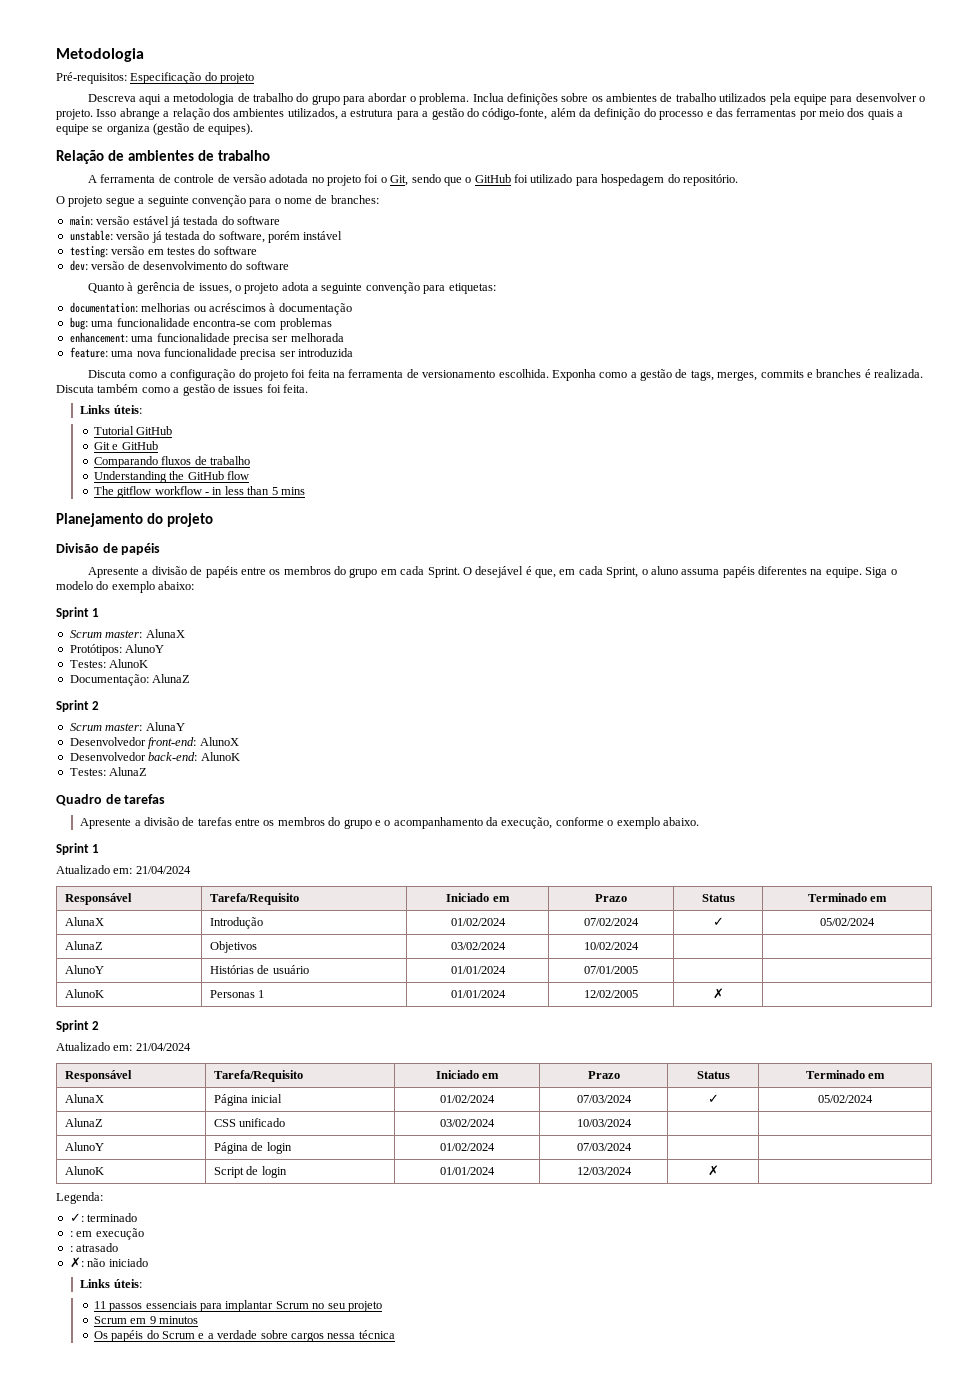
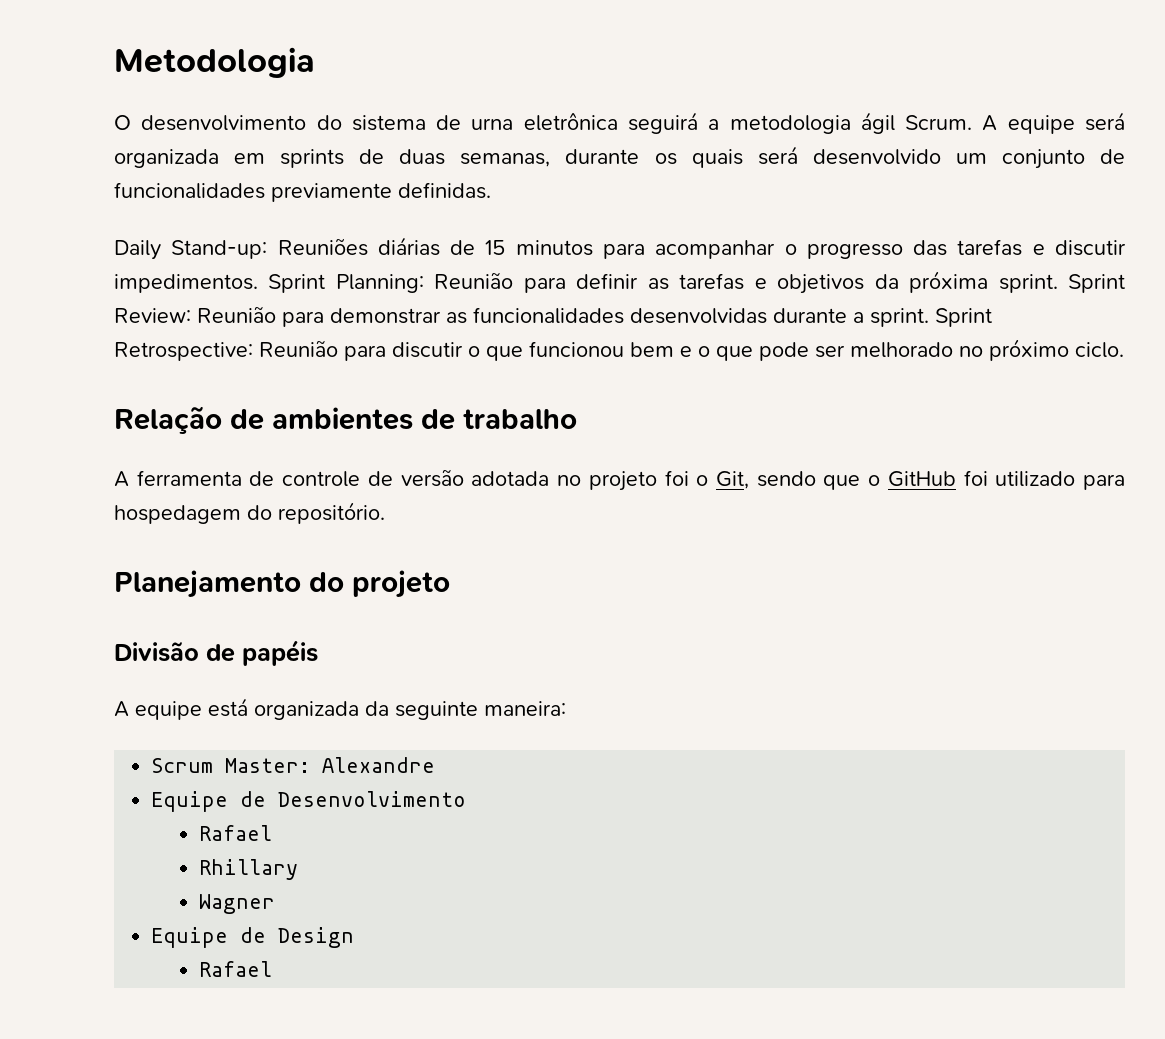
- Pré-requisitos: Especificação do projeto
- Descreva aqui a metodologia de trabalho do grupo para abordar o problema. Inclua definições sobre os ambientes de trabalho utilizados pela equipe para desenvolver o projeto. Isso abrange a relação dos ambientes utilizados, a estrutura para a gestão do código-fonte, além da definição do processo e das ferramentas por meio dos quais a equipe se organiza (gestão de equipes).
+ O desenvolvimento do sistema de urna eletrônica seguirá a metodologia ágil Scrum. A equipe será organizada em sprints de duas semanas, durante os quais será desenvolvido um conjunto de funcionalidades previamente definidas.
+ Daily Stand-up: Reuniões diárias de 15 minutos para acompanhar o progresso das tarefas e discutir impedimentos. Sprint Planning: Reunião para definir as tarefas e objetivos da próxima sprint. Sprint Review: Reunião para demonstrar as funcionalidades desenvolvidas durante a sprint. Sprint Retrospective: Reunião para discutir o que funcionou bem e o que pode ser melhorado no próximo ciclo.
- O projeto segue a seguinte convenção para o nome de branches:
- main: versão estável já testada do software
- unstable: versão já testada do software, porém instável
- testing: versão em testes do software
- dev: versão de desenvolvimento do software
- Quanto à gerência de issues, o projeto adota a seguinte convenção para etiquetas:
- documentation: melhorias ou acréscimos à documentação
- bug: uma funcionalidade encontra-se com problemas
- enhancement: uma funcionalidade precisa ser melhorada
- feature: uma nova funcionalidade precisa ser introduzida
- Discuta como a configuração do projeto foi feita na ferramenta de versionamento escolhida. Exponha como a gestão de tags, merges, commits e branches é realizada. Discuta também como a gestão de issues foi feita.
- Links úteis:
- Tutorial GitHub
- Git e GitHub
- Comparando fluxos de trabalho
- Understanding the GitHub flow
- The gitflow workflow - in less than 5 mins
- Apresente a divisão de papéis entre os membros do grupo em cada Sprint. O desejável é que, em cada Sprint, o aluno assuma papéis diferentes na equipe. Siga o modelo do exemplo abaixo:
- Sprint 1
- Scrum master: AlunaX
- Protótipos: AlunoY
- Testes: AlunoK
- Documentação: AlunaZ
- Sprint 2
- Scrum master: AlunaY
- Desenvolvedor front-end: AlunoX
- Desenvolvedor back-end: AlunoK
- Testes: AlunaZ
- Quadro de tarefas
- Apresente a divisão de tarefas entre os membros do grupo e o acompanhamento da execução, conforme o exemplo abaixo.
- Sprint 1
- Atualizado em: 21/04/2024
- Responsável | Tarefa/Requisito | Iniciado em | Prazo | Status | Terminado em
- AlunaX | Introdução | 01/02/2024 | 07/02/2024 | ✓ | 05/02/2024
- AlunaZ | Objetivos | 03/02/2024 | 10/02/2024 | |
- AlunoY | Histórias de usuário | 01/01/2024 | 07/01/2005 | |
- AlunoK | Personas 1 | 01/01/2024 | 12/02/2005 | ✗ |
- Sprint 2
- Atualizado em: 21/04/2024
- Responsável | Tarefa/Requisito | Iniciado em | Prazo | Status | Terminado em
- AlunaX | Página inicial | 01/02/2024 | 07/03/2024 | ✓ | 05/02/2024
- AlunaZ | CSS unificado | 03/02/2024 | 10/03/2024 | |
- AlunoY | Página de login | 01/02/2024 | 07/03/2024 | |
- AlunoK | Script de login | 01/01/2024 | 12/03/2024 | ✗ |
- Legenda:
- ✓: terminado
- : em execução
- : atrasado
- ✗: não iniciado
- Links úteis:
- 11 passos essenciais para implantar Scrum no seu projeto
- Scrum em 9 minutos
- Os papéis do Scrum e a verdade sobre cargos nessa técnica
+ A equipe está organizada da seguinte maneira:
+ Scrum Master: Alexandre
+ Equipe de Desenvolvimento
+ Rafael
+ Rhillary
+ Wagner
+ Equipe de Design
+ Rafael

